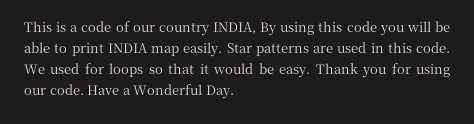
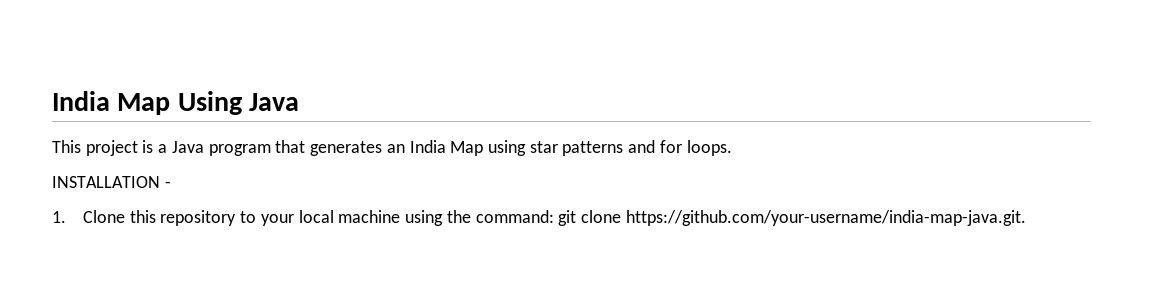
- This is a code of our country INDIA, By using this code you will be able to print INDIA map easily. Star patterns are used in this code. We used for loops so that it would be easy. Thank you for using our code. Have a Wonderful Day.
+ India Map Using Java
+ This project is a Java program that generates an India Map using star patterns and for loops.
+ INSTALLATION -
+ 1. Clone this repository to your local machine using the command: git clone https://github.com/your-username/india-map-java.git.

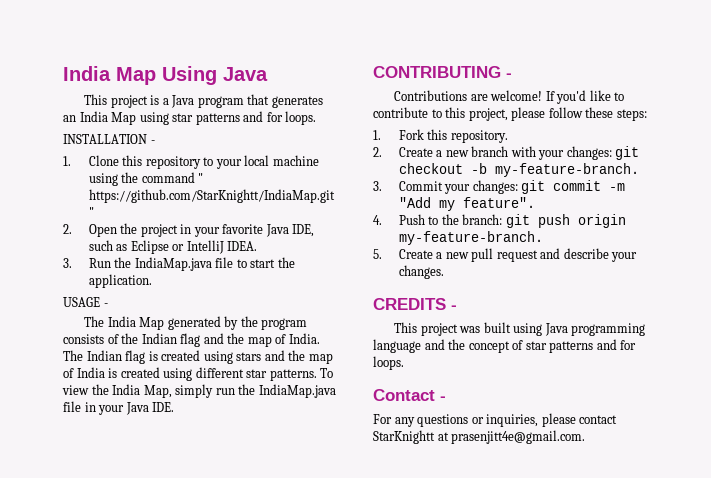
- 1. Clone this repository to your local machine using the command: git clone https://github.com/your-username/india-map-java.git.
+ 1. Clone this repository to your local machine using the command " https://github.com/StarKnightt/IndiaMap.git "
+ 2. Open the project in your favorite Java IDE, such as Eclipse or IntelliJ IDEA.
+ 3. Run the IndiaMap.java file to start the application.
+ USAGE -
+ The India Map generated by the program consists of the Indian flag and the map of India. The Indian flag is created using stars and the map of India is created using different star patterns. To view the India Map, simply run the IndiaMap.java file in your Java IDE.
+ CONTRIBUTING -
+ Contributions are welcome! If you'd like to contribute to this project, please follow these steps:
+ 1. Fork this repository.
+ 2. Create a new branch with your changes: git checkout -b my-feature-branch.
+ 3. Commit your changes: git commit -m "Add my feature".
+ 4. Push to the branch: git push origin my-feature-branch.
+ 5. Create a new pull request and describe your changes.
+ CREDITS -
+ This project was built using Java programming language and the concept of star patterns and for loops.
+ Contact -
+ For any questions or inquiries, please contact StarKnightt at prasenjitt4e@gmail.com.

